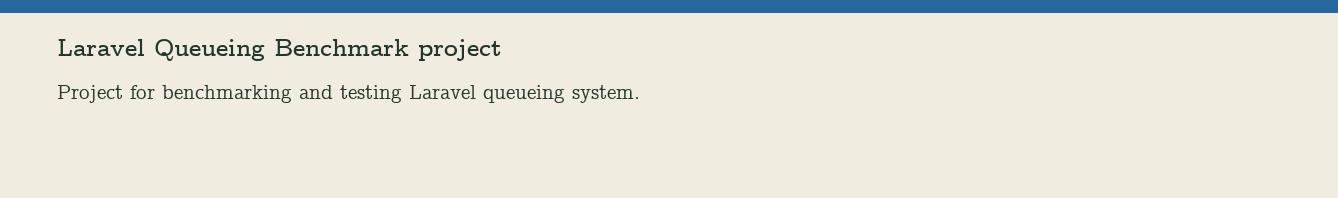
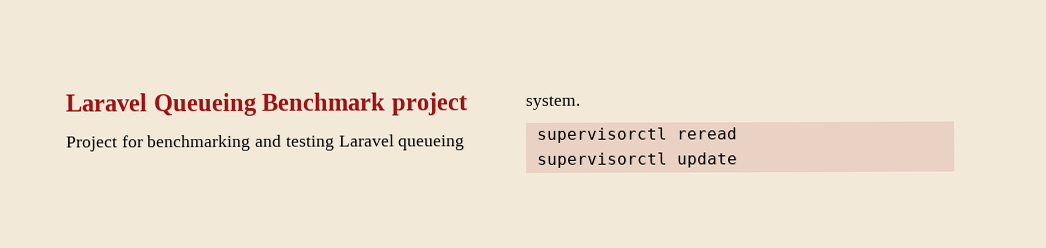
+ supervisorctl reread
+ supervisorctl update

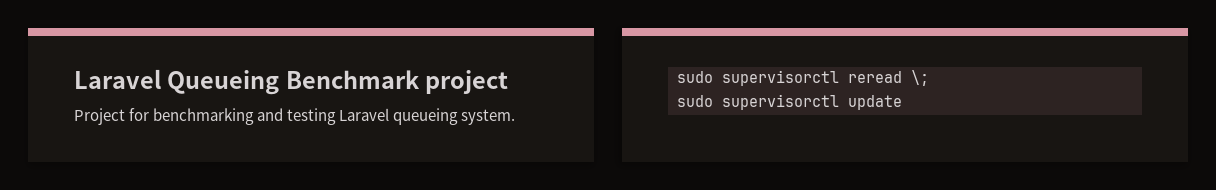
- supervisorctl reread
- supervisorctl update
+ sudo supervisorctl reread \;
+ sudo supervisorctl update

